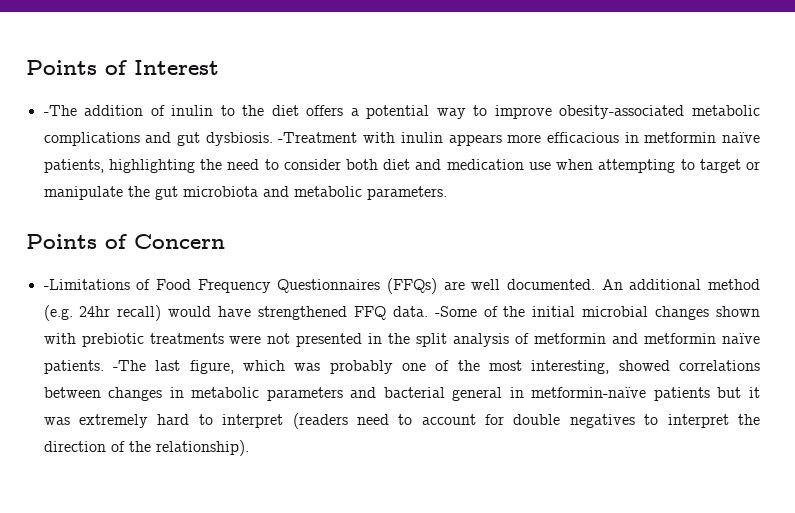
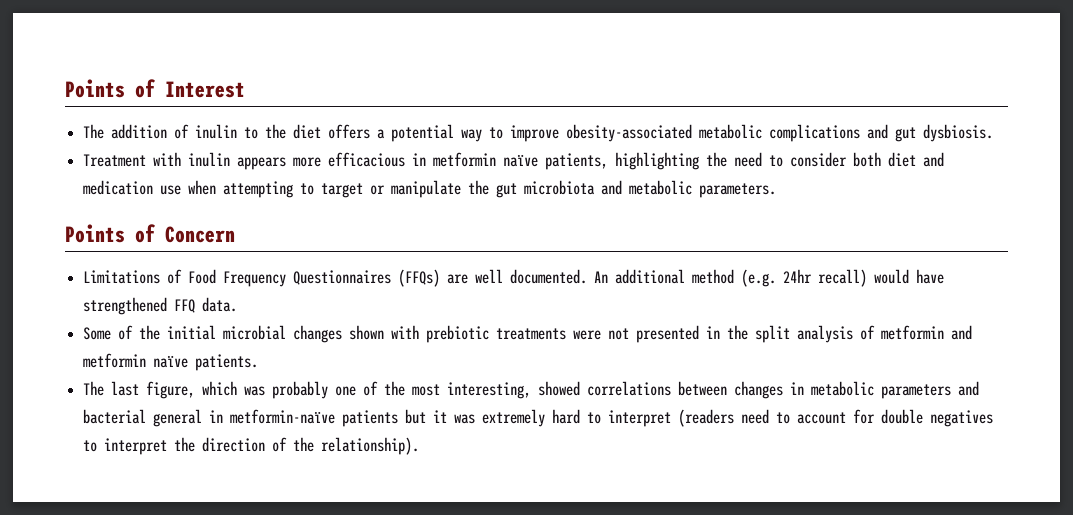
- -The addition of inulin to the diet offers a potential way to improve obesity-associated metabolic complications and gut dysbiosis. -Treatment with inulin appears more efficacious in metformin naïve patients, highlighting the need to consider both diet and medication use when attempting to target or manipulate the gut microbiota and metabolic parameters.
+ The addition of inulin to the diet offers a potential way to improve obesity-associated metabolic complications and gut dysbiosis.
+ Treatment with inulin appears more efficacious in metformin naïve patients, highlighting the need to consider both diet and medication use when attempting to target or manipulate the gut microbiota and metabolic parameters.
- -Limitations of Food Frequency Questionnaires (FFQs) are well documented.
+ Limitations of Food Frequency Questionnaires (FFQs) are well documented.
- An additional method (e.g. 24hr recall) would have strengthened FFQ data. -Some of the initial microbial changes shown with prebiotic treatments were not presented in the split analysis of metformin and metformin naïve patients. -The last figure, which was probably one of the most interesting, showed correlations between changes in metabolic parameters and bacterial general in metformin-naïve patients but it was extremely hard to interpret (readers need to account for double negatives to interpret the direction of the relationship).
+ An additional method (e.g. 24hr recall) would have strengthened FFQ data.
+ Some of the initial microbial changes shown with prebiotic treatments were not presented in the split analysis of metformin and metformin naïve patients.
+ The last figure, which was probably one of the most interesting, showed correlations between changes in metabolic parameters and bacterial general in metformin-naïve patients but it was extremely hard to interpret (readers need to account for double negatives to interpret the direction of the relationship).

